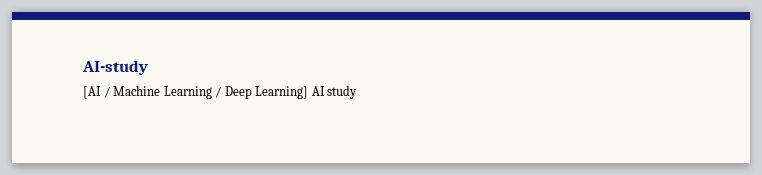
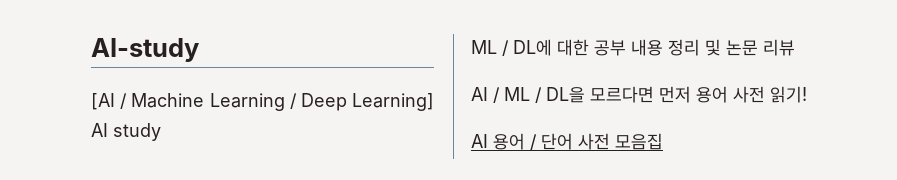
+ ML / DL에 대한 공부 내용 정리 및 논문 리뷰
+ AI / ML / DL을 모르다면 먼저 용어 사전 읽기!
+ AI 용어 / 단어 사전 모음집

